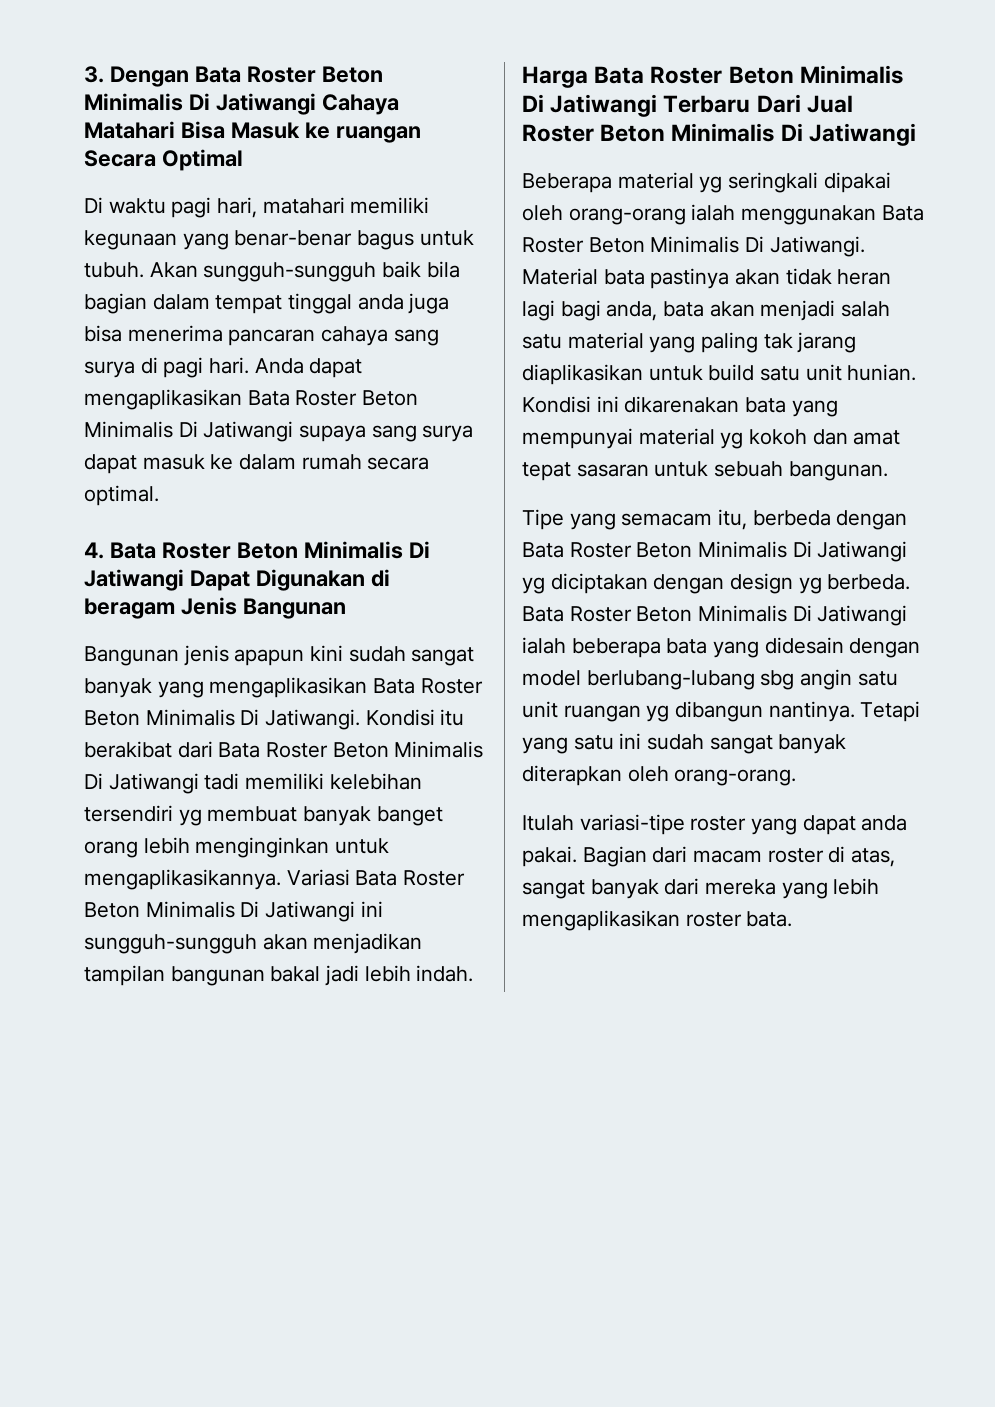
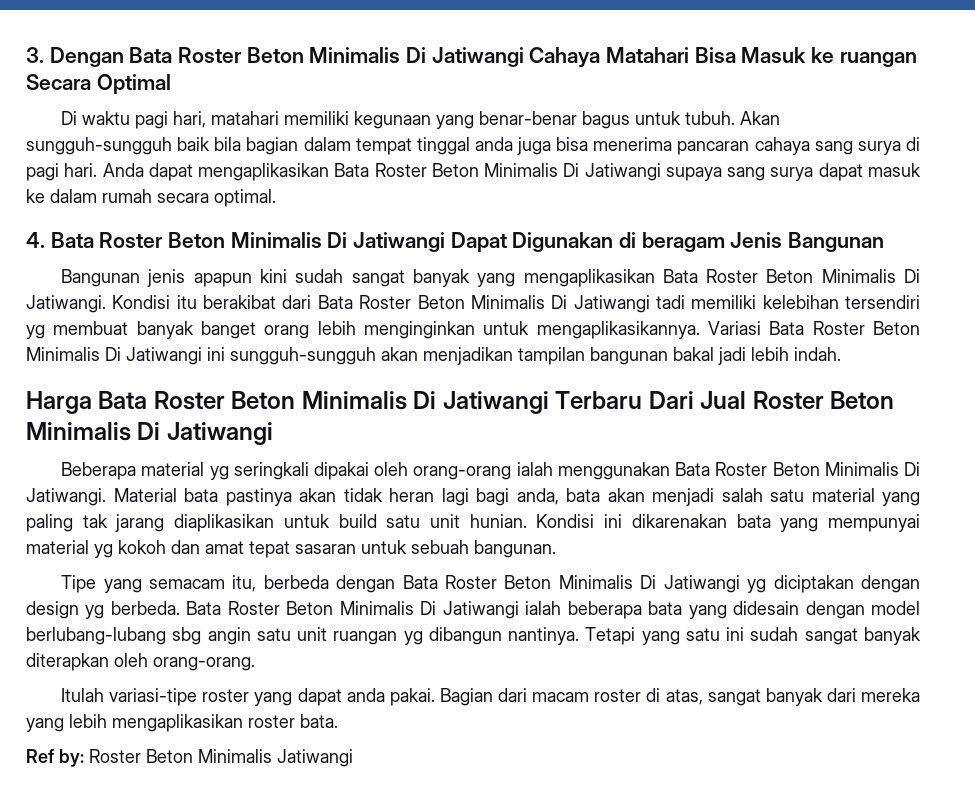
+ Ref by: Roster Beton Minimalis Jatiwangi

